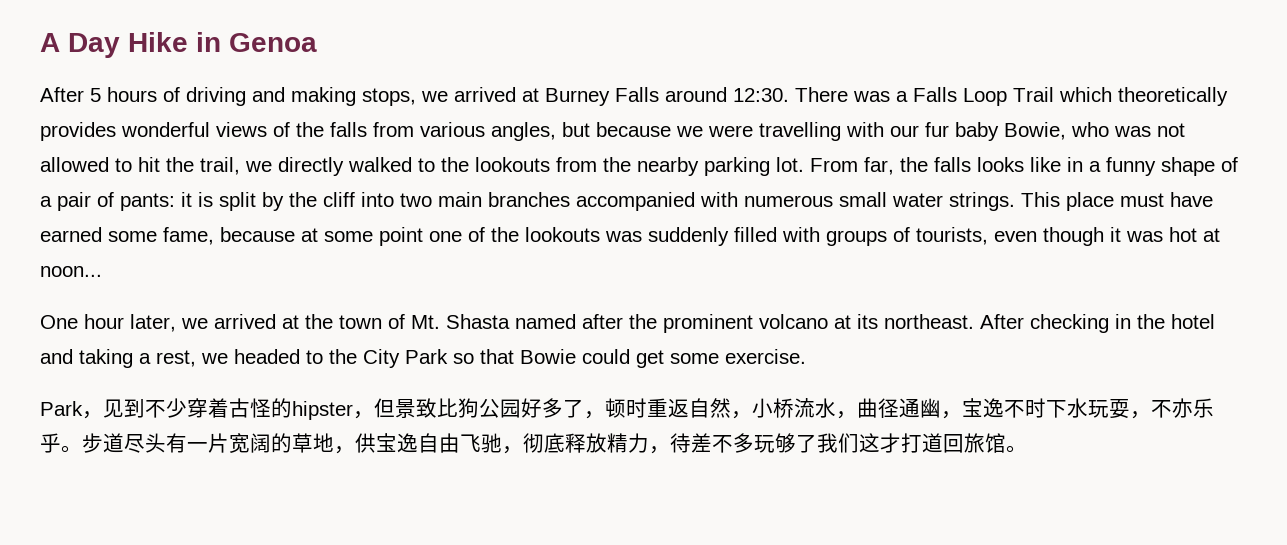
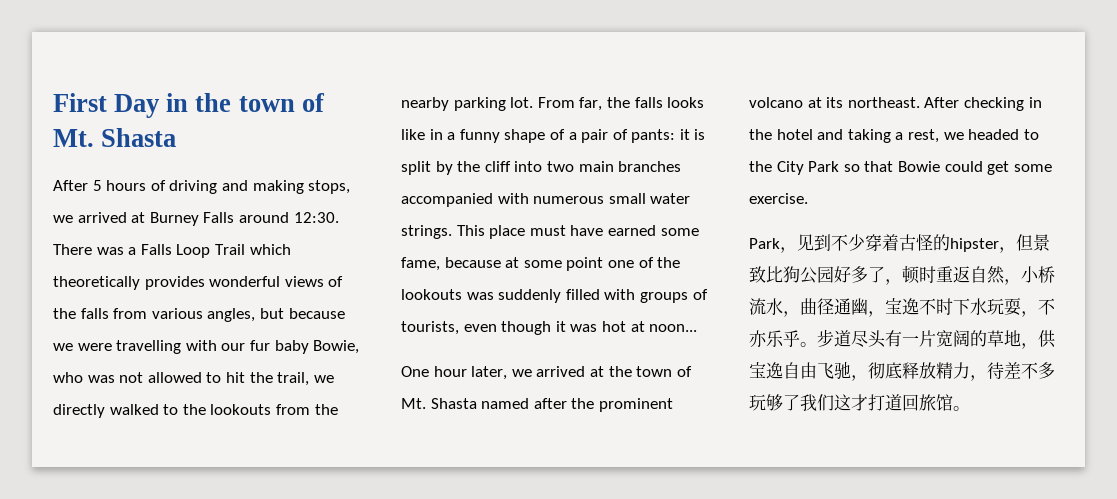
- A Day Hike in Genoa
+ First Day in the town of Mt. Shasta

